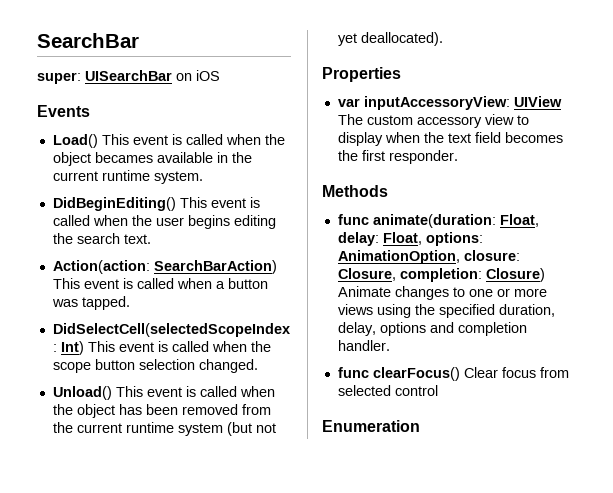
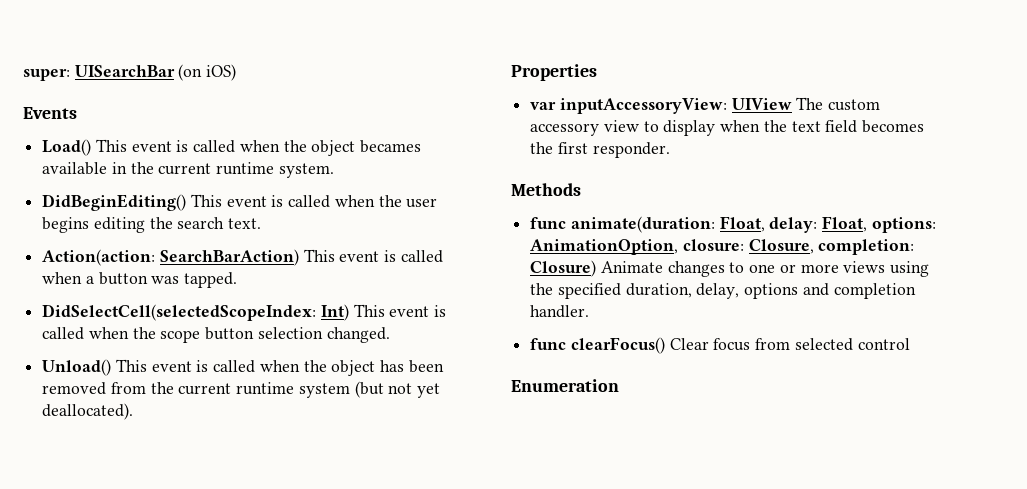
- SearchBar
- super: UISearchBar on iOS
+ super: UISearchBar (on iOS)

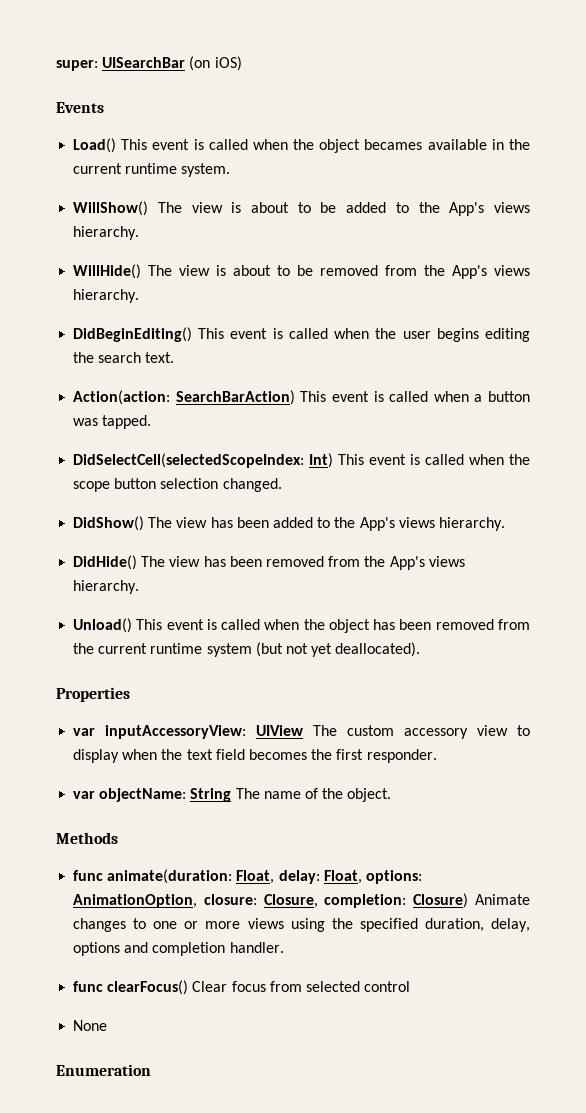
+ WillShow() The view is about to be added to the App's views hierarchy.
+ WillHide() The view is about to be removed from the App's views hierarchy.
+ DidShow() The view has been added to the App's views hierarchy.
+ DidHide() The view has been removed from the App's views hierarchy.
+ var objectName: String The name of the object.
+ None

